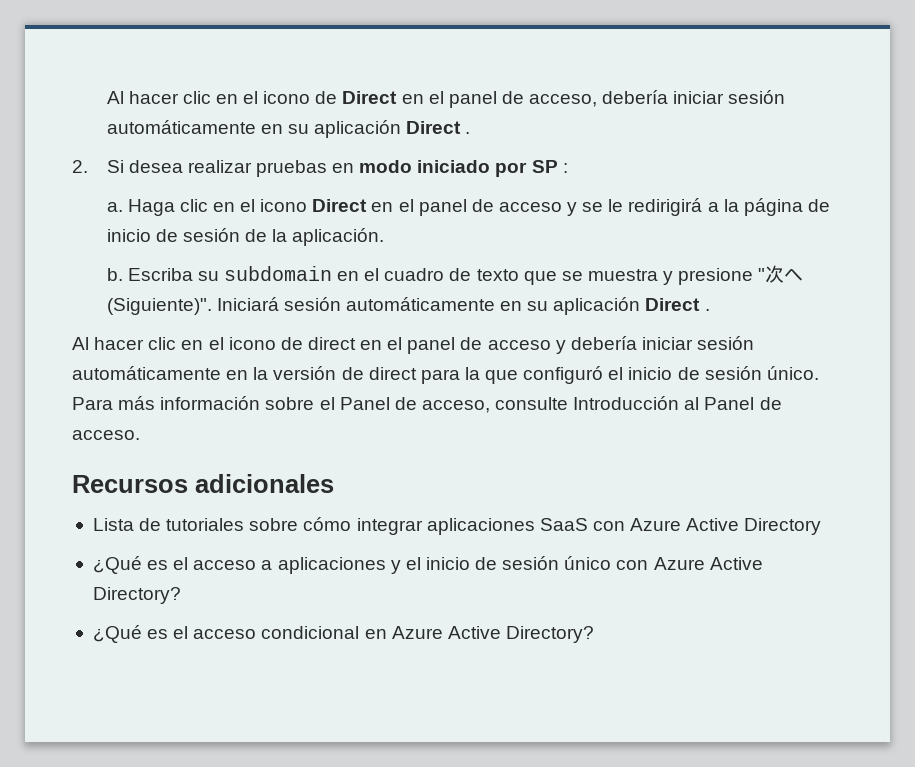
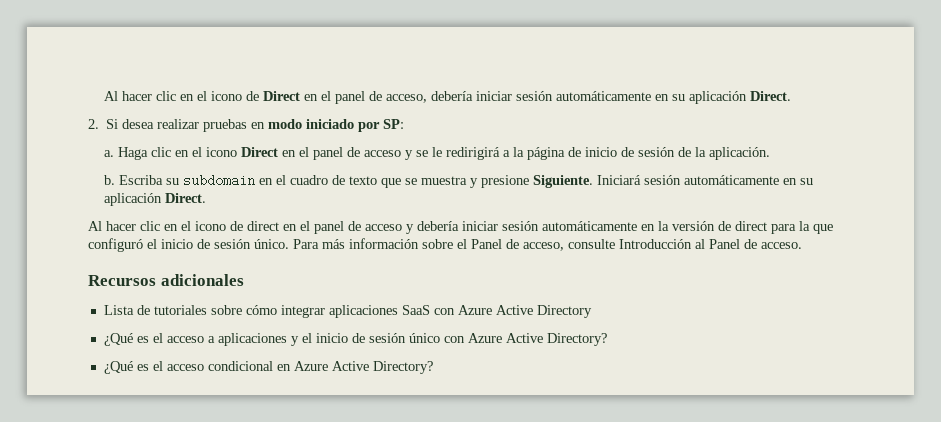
- Al hacer clic en el icono de Direct en el panel de acceso, debería iniciar sesión automáticamente en su aplicación Direct .
+ Al hacer clic en el icono de Direct en el panel de acceso, debería iniciar sesión automáticamente en su aplicación Direct.
- 2. Si desea realizar pruebas en modo iniciado por SP :
+ 2. Si desea realizar pruebas en modo iniciado por SP:
- Escriba su subdomain en el cuadro de texto que se muestra y presione "次へ(Siguiente)".
+ Escriba su subdomain en el cuadro de texto que se muestra y presione Siguiente.
- Iniciará sesión automáticamente en su aplicación Direct .
+ Iniciará sesión automáticamente en su aplicación Direct.

